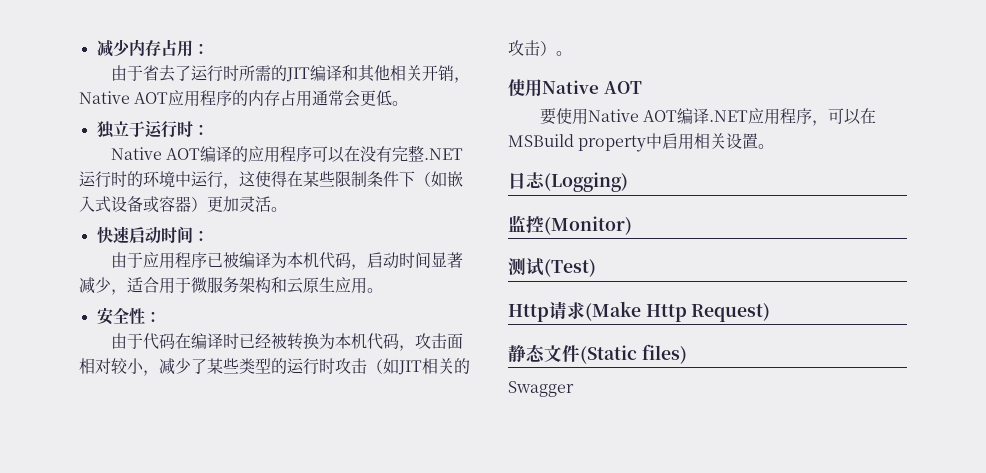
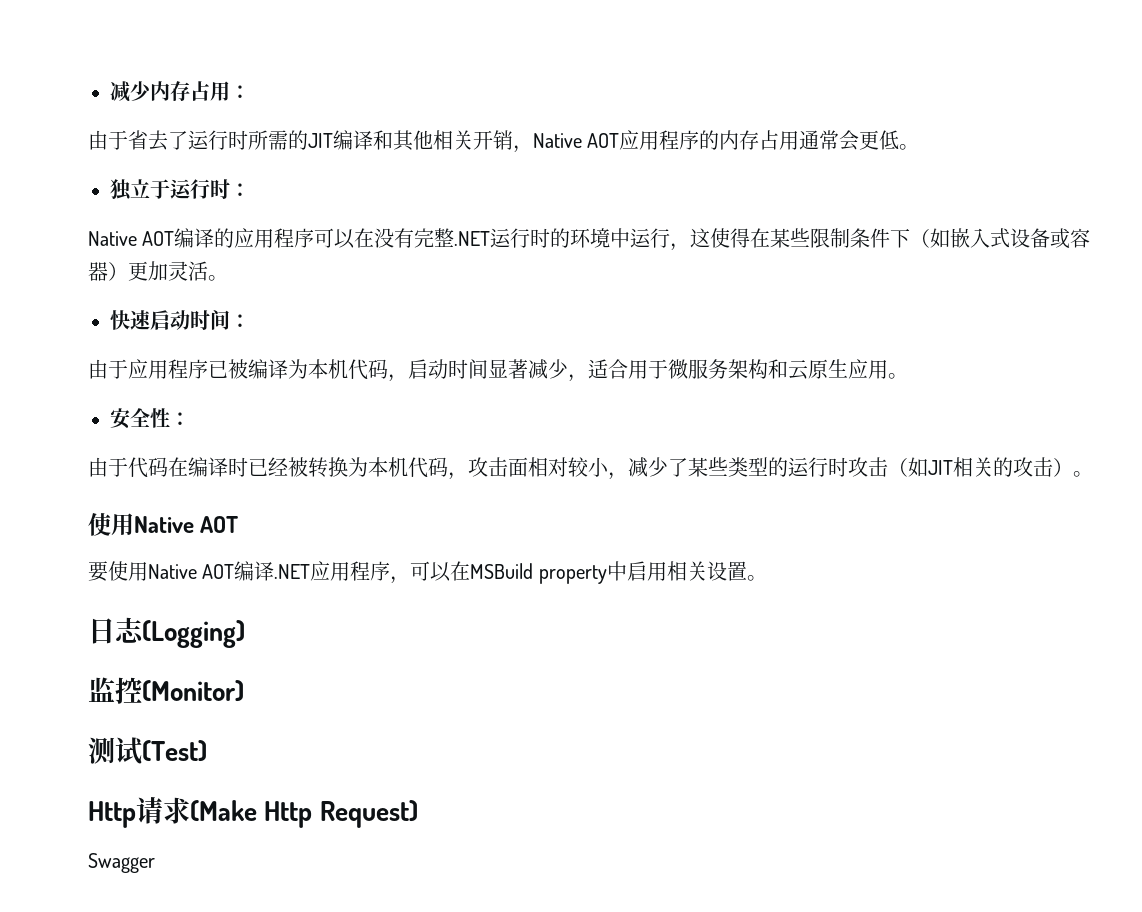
- 静态文件(Static files)

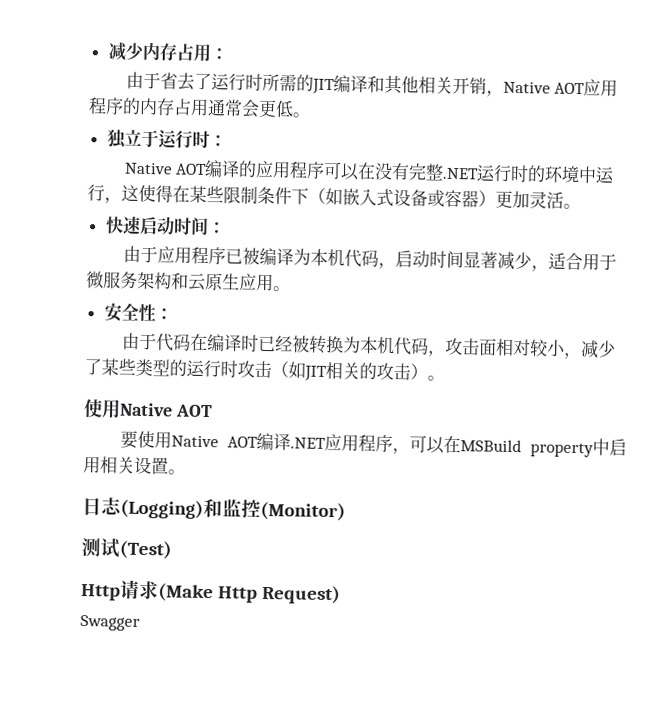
- 日志(Logging)
- 监控(Monitor)
+ 日志(Logging)和监控(Monitor)

